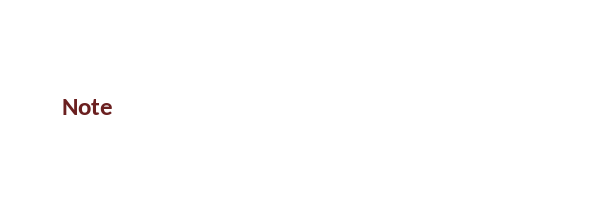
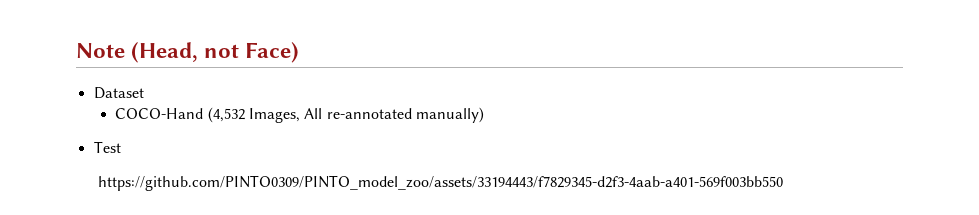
- Note
+ Note (Head, not Face)
+ Dataset
+ COCO-Hand (4,532 Images, All re-annotated manually)
+ Test
+ https://github.com/PINTO0309/PINTO_model_zoo/assets/33194443/f7829345-d2f3-4aab-a401-569f003bb550

